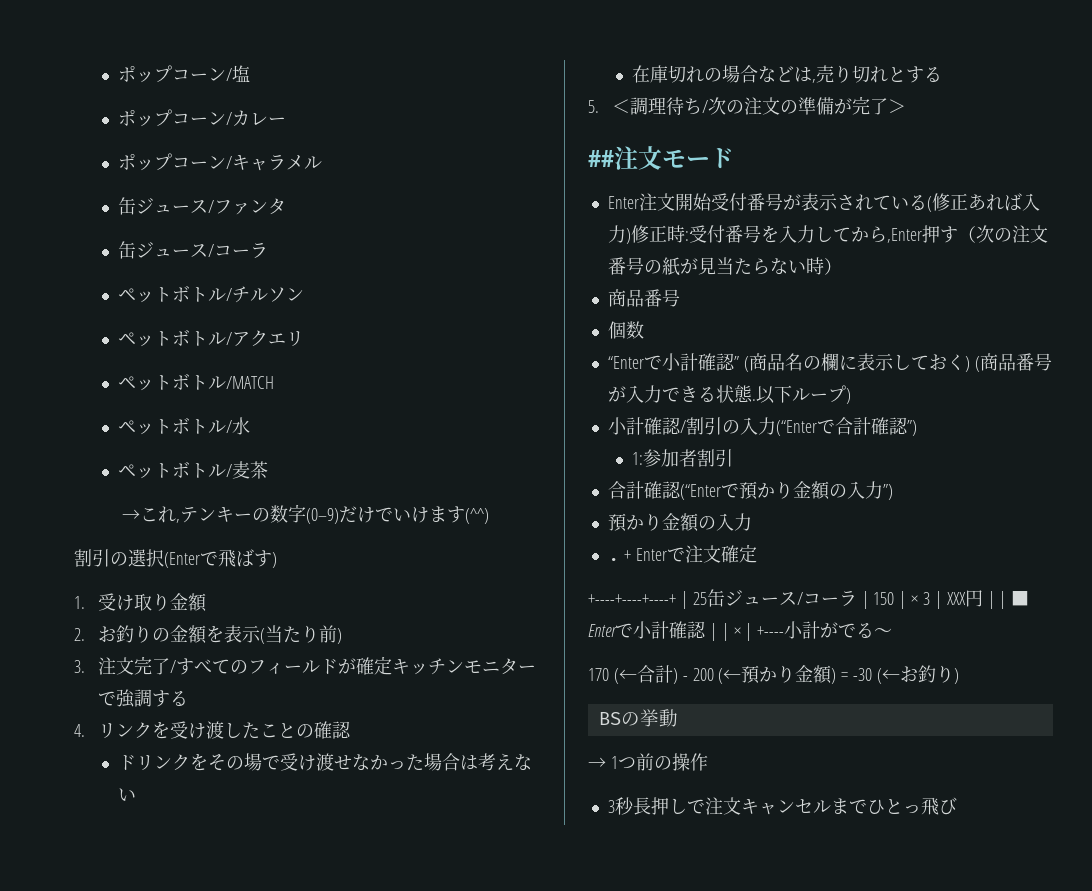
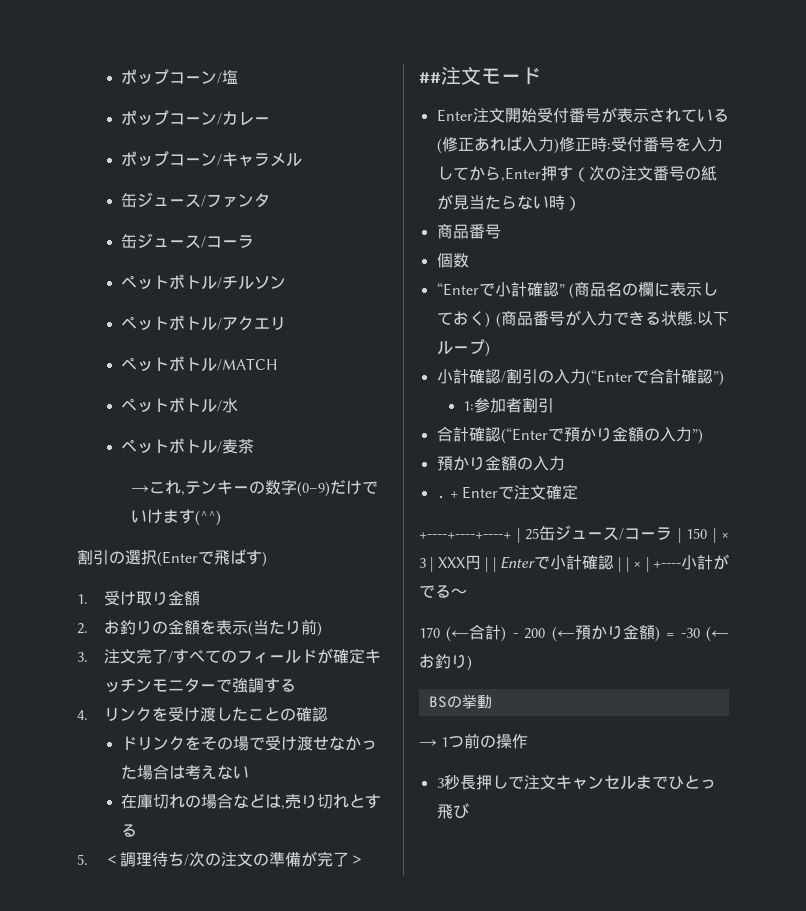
- +----+----+----+ | 25缶ジュース/コーラ | 150 | × 3 | XXX円 | | ■ Enterで小計確認 | | × | +----小計がでる〜
+ +----+----+----+ | 25缶ジュース/コーラ | 150 | × 3 | XXX円 | | Enterで小計確認 | | × | +----小計がでる〜

